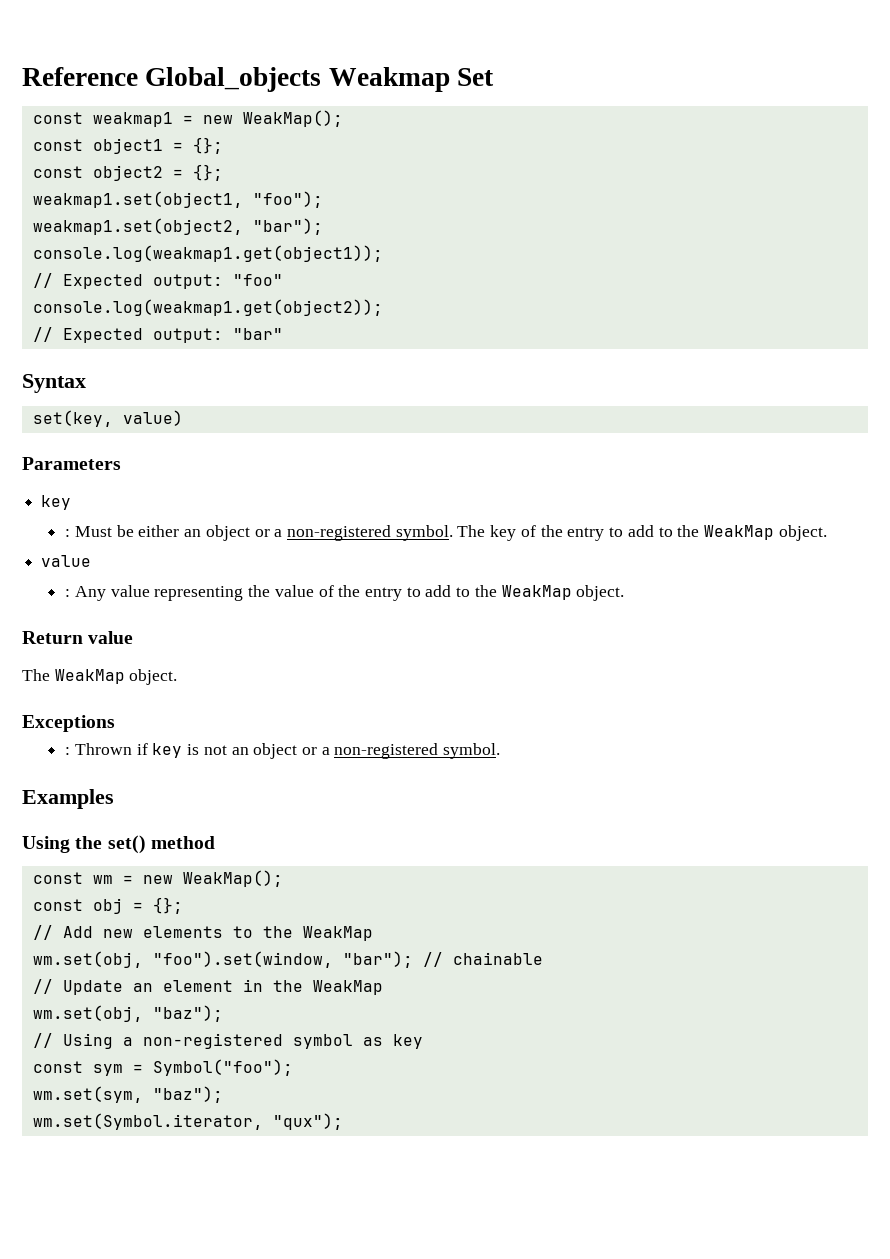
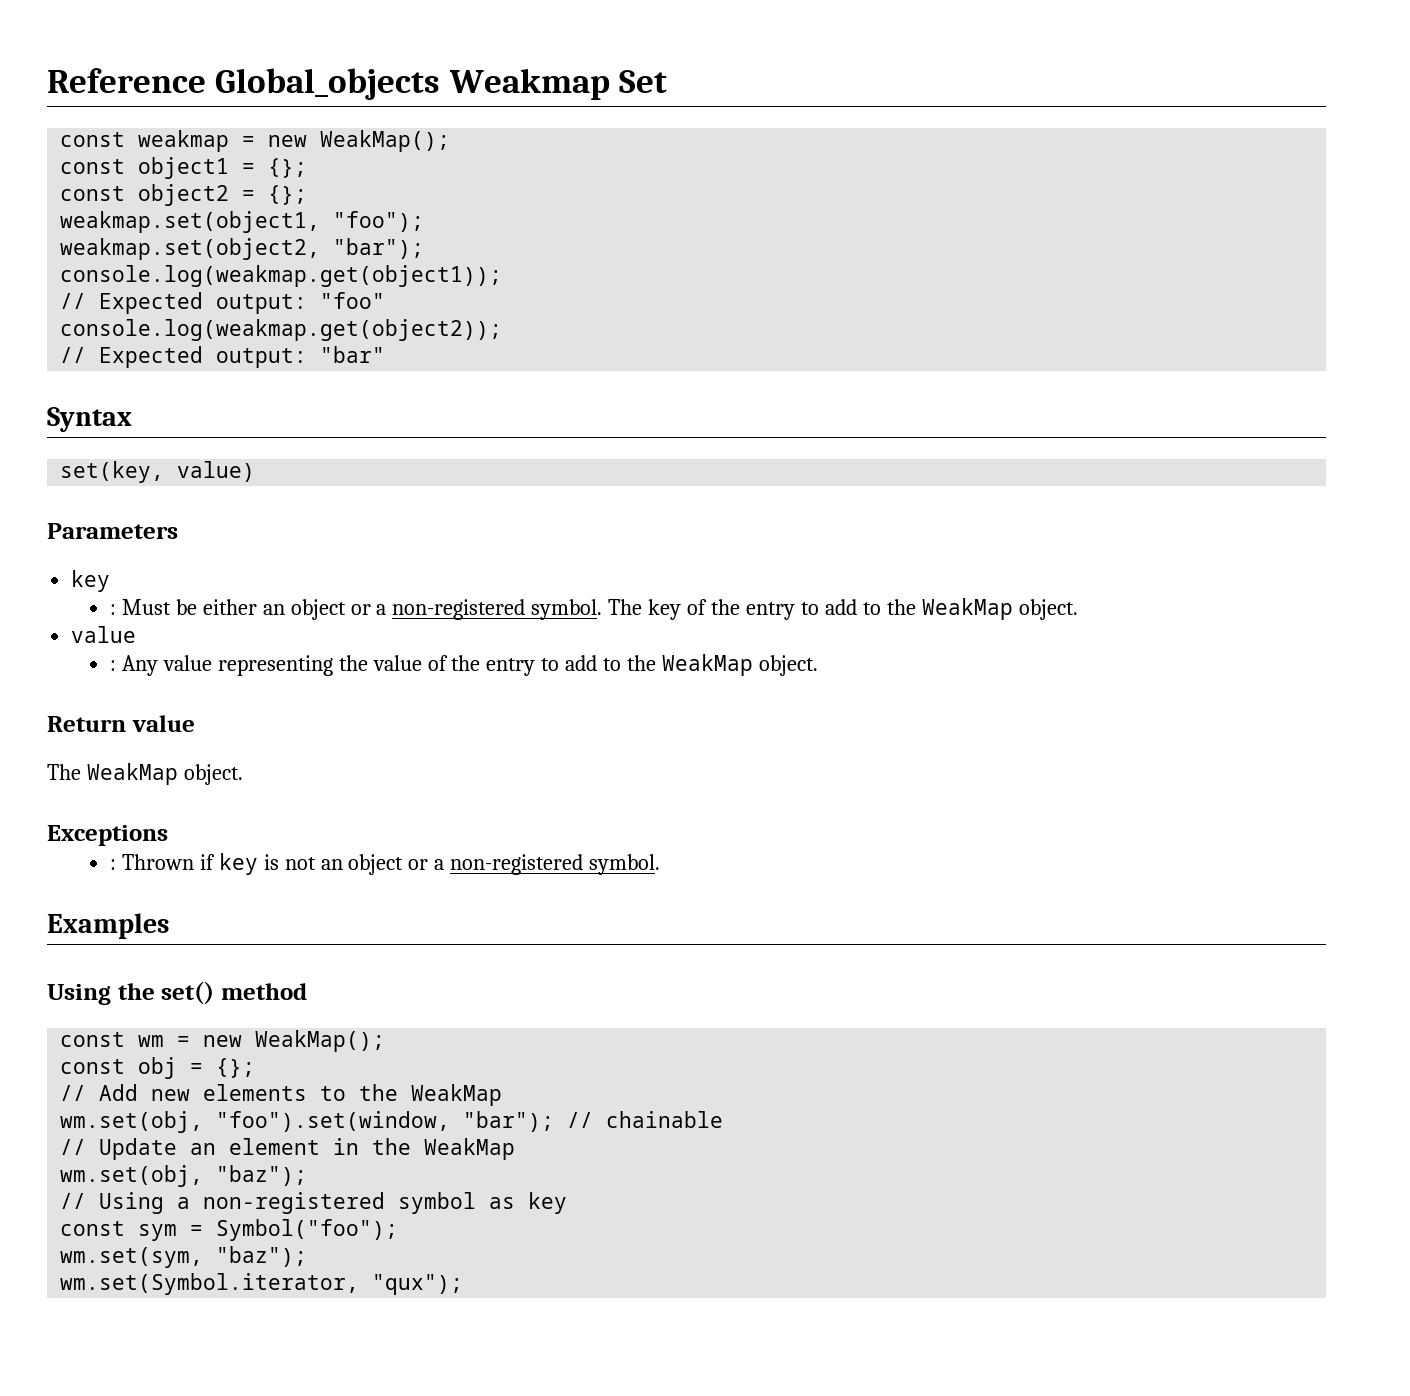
- const weakmap1 = new WeakMap();
+ const weakmap = new WeakMap();
- weakmap1.set(object1, "foo");
+ weakmap.set(object1, "foo");
- weakmap1.set(object2, "bar");
- console.log(weakmap1.get(object1));
+ weakmap.set(object2, "bar");
+ console.log(weakmap.get(object1));
- console.log(weakmap1.get(object2));
+ console.log(weakmap.get(object2));

